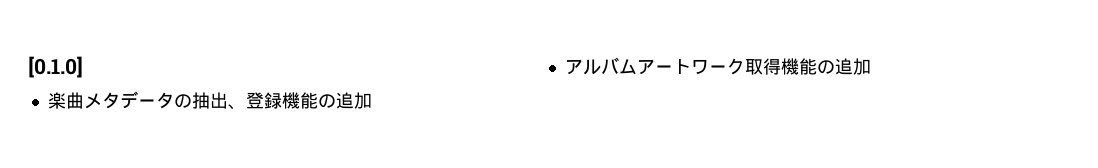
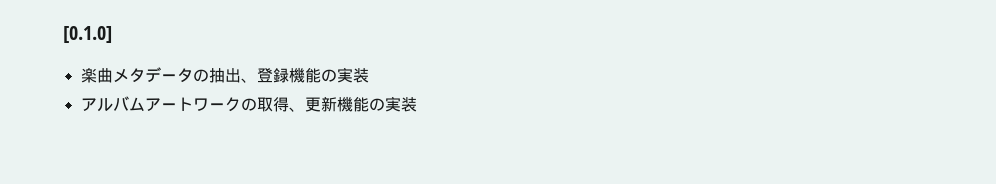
- 楽曲メタデータの抽出、登録機能の追加
+ 楽曲メタデータの抽出、登録機能の実装
- アルバムアートワーク取得機能の追加
+ アルバムアートワークの取得、更新機能の実装

